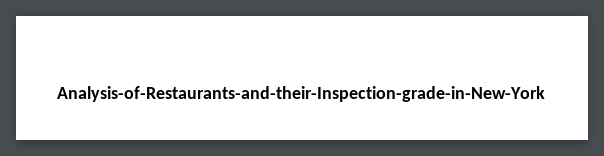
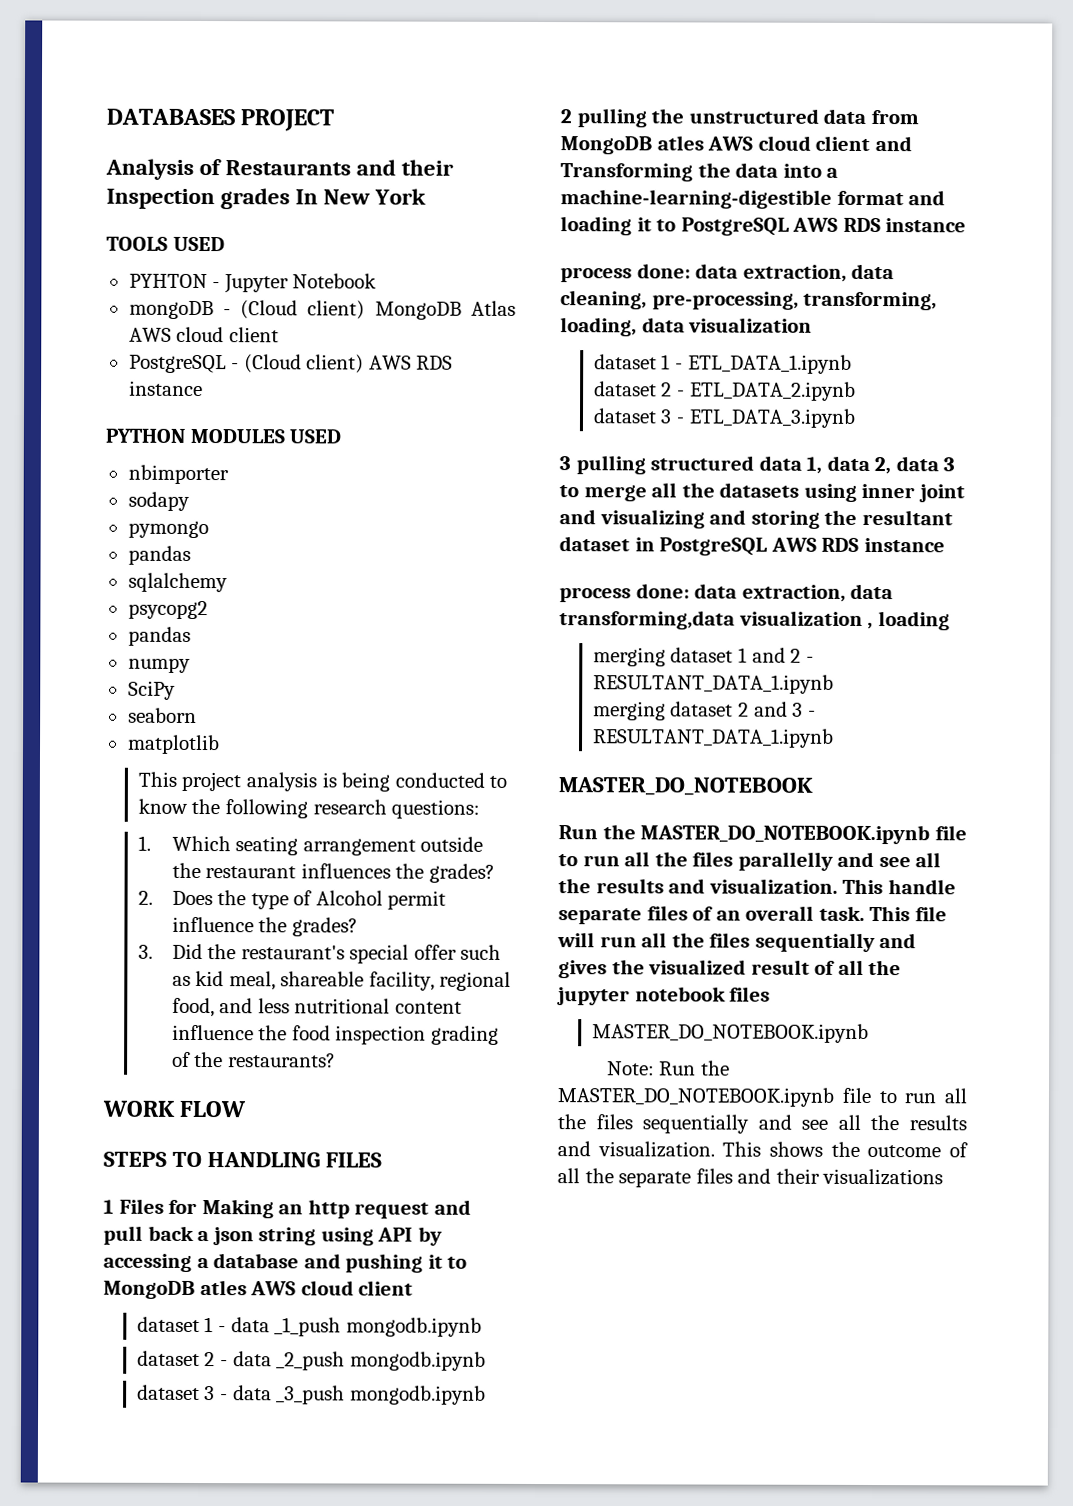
- Analysis-of-Restaurants-and-their-Inspection-grade-in-New-York
+ DATABASES PROJECT
+ Analysis of Restaurants and their Inspection grades In New York
+ TOOLS USED
+ PYHTON - Jupyter Notebook
+ mongoDB - (Cloud client) MongoDB Atlas AWS cloud client
+ PostgreSQL - (Cloud client) AWS RDS instance
+ PYTHON MODULES USED
+ nbimporter
+ sodapy
+ pymongo
+ pandas
+ sqlalchemy
+ psycopg2
+ pandas
+ numpy
+ SciPy
+ seaborn
+ matplotlib
+ This project analysis is being conducted to know the following research questions:
+ 1. Which seating arrangement outside the restaurant influences the grades?
+ 2. Does the type of Alcohol permit influence the grades?
+ 3. Did the restaurant's special offer such as kid meal, shareable facility, regional food, and less nutritional content influence the food inspection grading of the restaurants?
+ WORK FLOW
+ STEPS TO HANDLING FILES
+ 1 Files for Making an http request and pull back a json string using API by accessing a database and pushing it to MongoDB atles AWS cloud client
+ dataset 1 - data _1_push mongodb.ipynb
+ dataset 2 - data _2_push mongodb.ipynb
+ dataset 3 - data _3_push mongodb.ipynb
+ 2 pulling the unstructured data from MongoDB atles AWS cloud client and Transforming the data into a machine-learning-digestible format and loading it to PostgreSQL AWS RDS instance
+ process done: data extraction, data cleaning, pre-processing, transforming, loading, data visualization
+ dataset 1 - ETL_DATA_1.ipynb
+ dataset 2 - ETL_DATA_2.ipynb
+ dataset 3 - ETL_DATA_3.ipynb
+ 3 pulling structured data 1, data 2, data 3 to merge all the datasets using inner joint and visualizing and storing the resultant dataset in PostgreSQL AWS RDS instance
+ process done: data extraction, data transforming,data visualization , loading
+ merging dataset 1 and 2 - RESULTANT_DATA_1.ipynb
+ merging dataset 2 and 3 - RESULTANT_DATA_1.ipynb
+ MASTER_DO_NOTEBOOK
+ Run the MASTER_DO_NOTEBOOK.ipynb file to run all the files parallelly and see all the results and visualization. This handle separate files of an overall task. This file will run all the files sequentially and gives the visualized result of all the jupyter notebook files
+ MASTER_DO_NOTEBOOK.ipynb
+ Note: Run the MASTER_DO_NOTEBOOK.ipynb file to run all the files sequentially and see all the results and visualization. This shows the outcome of all the separate files and their visualizations

